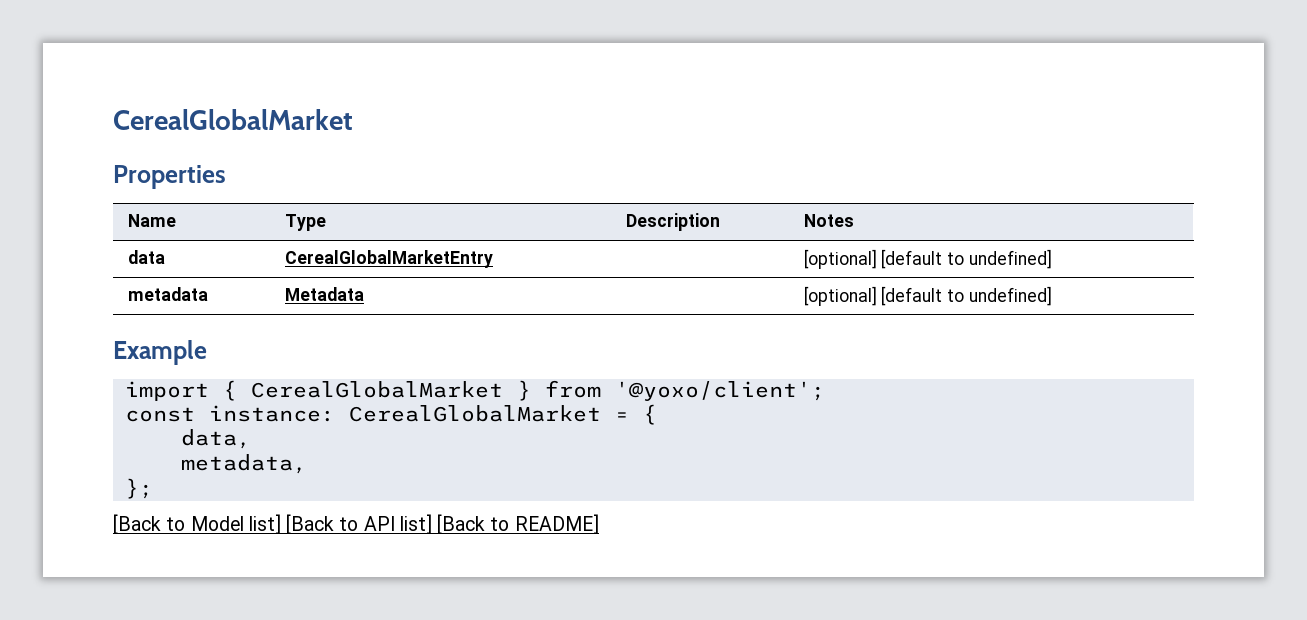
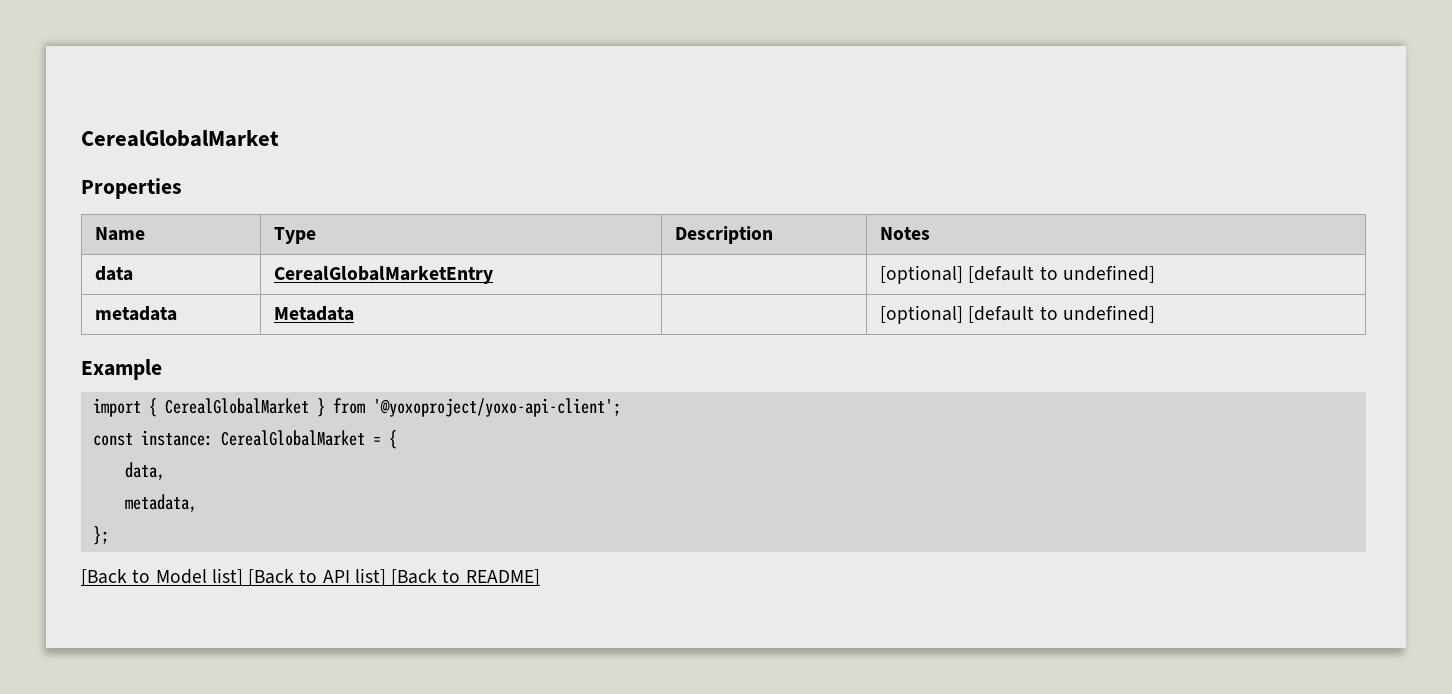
- import { CerealGlobalMarket } from '@yoxo/client';
+ import { CerealGlobalMarket } from '@yoxoproject/yoxo-api-client';

